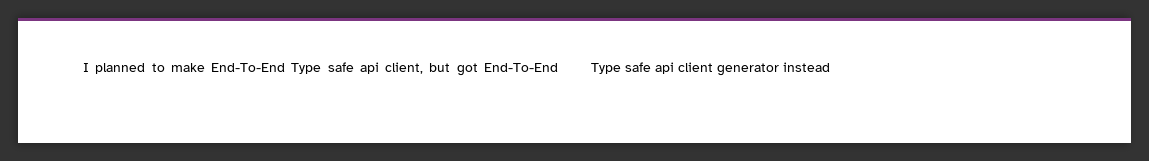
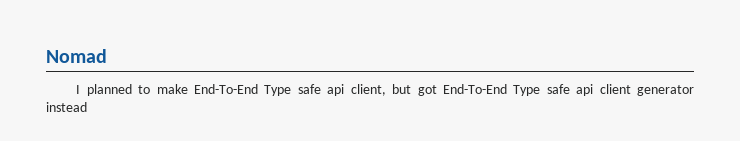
+ Nomad

